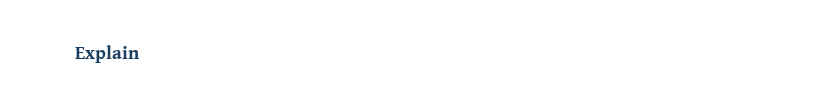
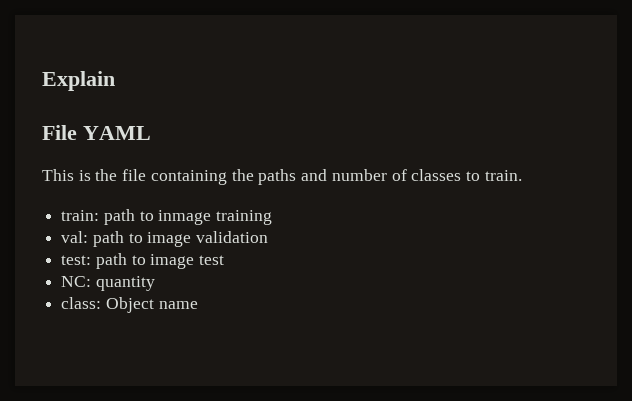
+ File YAML
+ This is the file containing the paths and number of classes to train.
+ train: path to inmage training
+ val: path to image validation
+ test: path to image test
+ NC: quantity
+ class: Object name

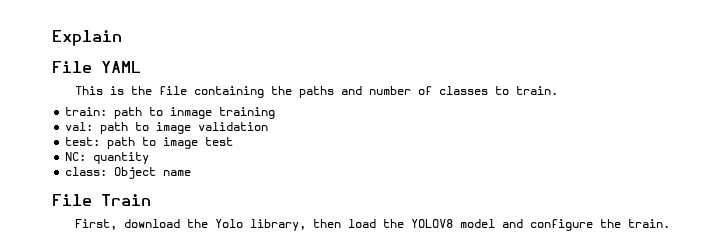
+ File Train
+ First, download the Yolo library, then load the YOLOV8 model and configure the train.

